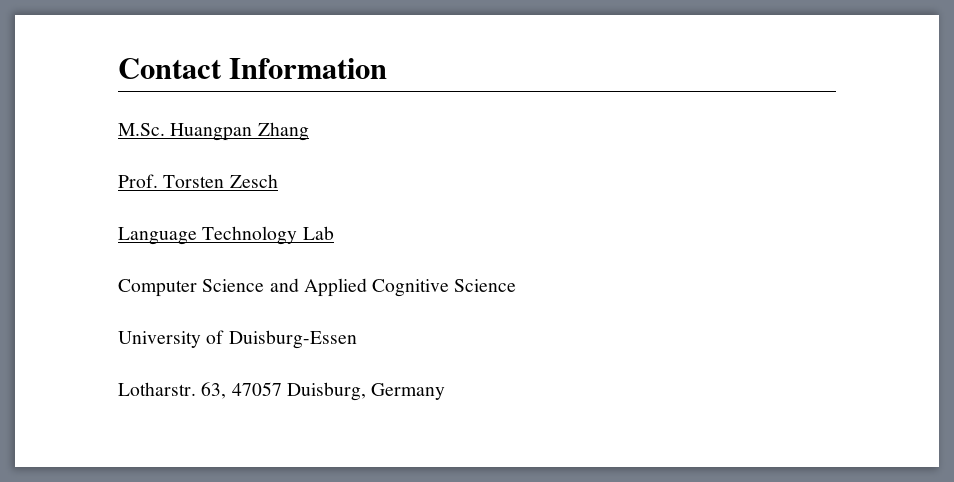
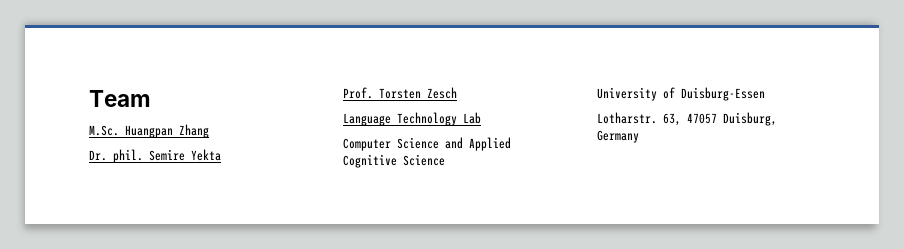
- Contact Information
+ Team
+ Dr. phil. Semire Yekta

